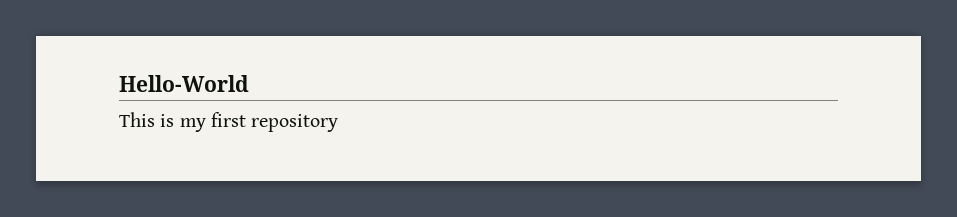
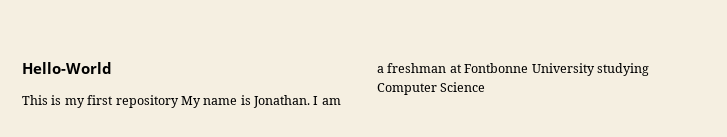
- This is my first repository
+ This is my first repository My name is Jonathan. I am a freshman at Fontbonne University studying Computer Science

